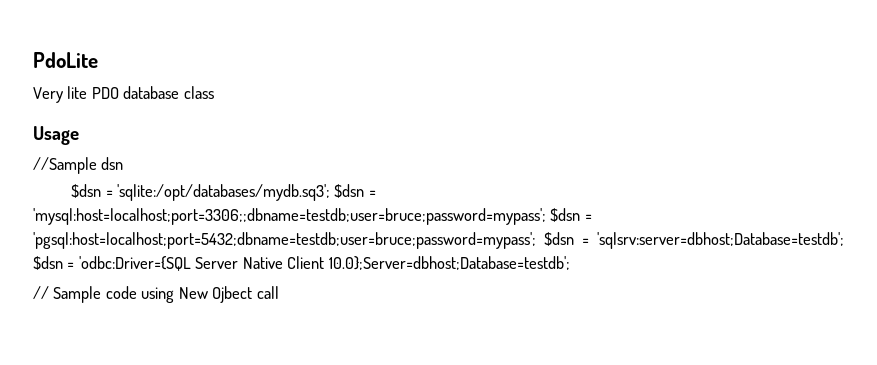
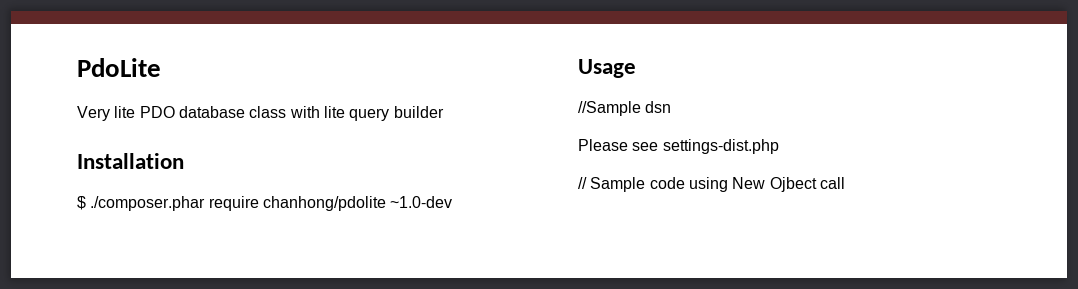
- Very lite PDO database class
+ Very lite PDO database class with lite query builder
+ Installation
+ $ ./composer.phar require chanhong/pdolite ~1.0-dev
  Usage
  //Sample dsn
- $dsn = 'sqlite:/opt/databases/mydb.sq3'; $dsn = 'mysql:host=localhost;port=3306;;dbname=testdb;user=bruce;password=mypass'; $dsn = 'pgsql:host=localhost;port=5432;dbname=testdb;user=bruce;password=mypass'; $dsn = 'sqlsrv:server=dbhost;Database=testdb'; $dsn = 'odbc:Driver={SQL Server Native Client 10.0};Server=dbhost;Database=testdb';
+ Please see settings-dist.php

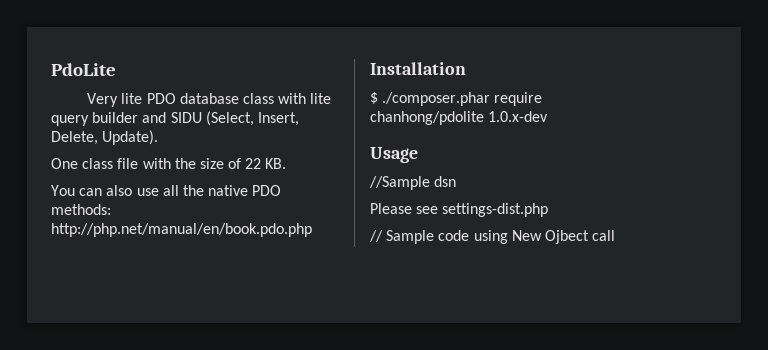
- Very lite PDO database class with lite query builder
+ Very lite PDO database class with lite query builder and SIDU (Select, Insert, Delete, Update).
+ One class file with the size of 22 KB.
+ You can also use all the native PDO methods: http://php.net/manual/en/book.pdo.php
- $ ./composer.phar require chanhong/pdolite ~1.0-dev
+ $ ./composer.phar require chanhong/pdolite 1.0.x-dev

